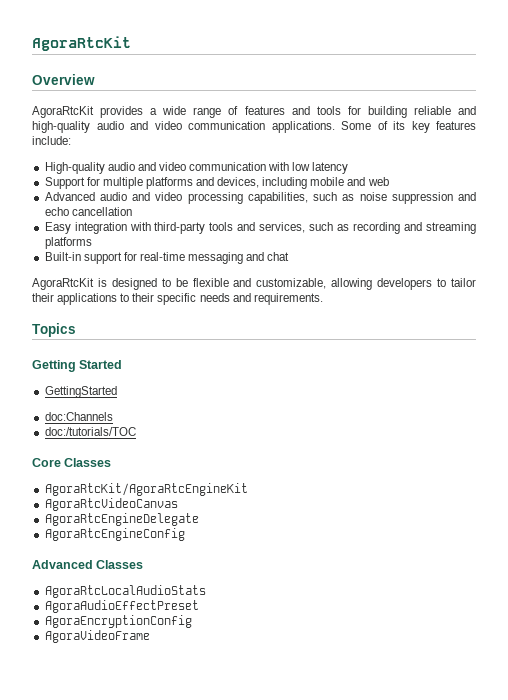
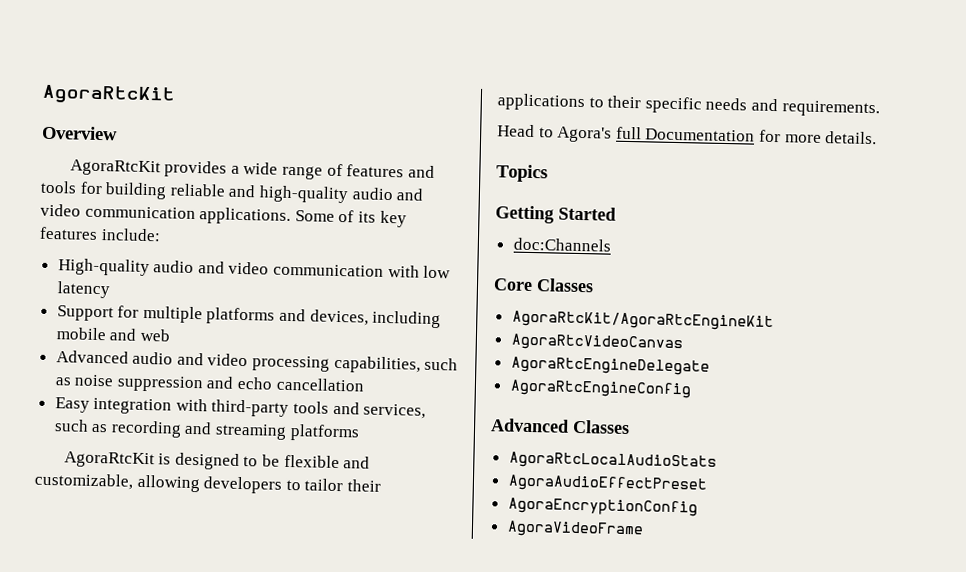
- Built-in support for real-time messaging and chat
+ Head to Agora's full Documentation for more details.
- GettingStarted
- doc:/tutorials/TOC

